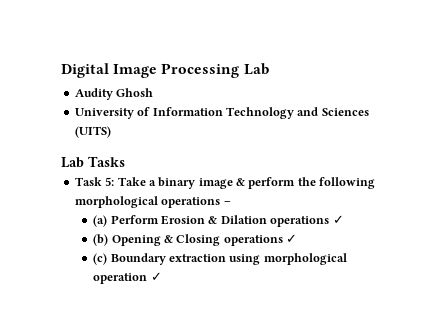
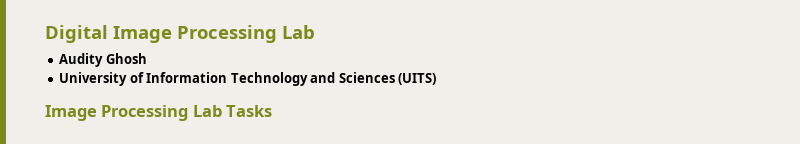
- Lab Tasks
+ Image Processing Lab Tasks
- Task 5: Take a binary image & perform the following morphological operations –
- (a) Perform Erosion & Dilation operations ✓
- (b) Opening & Closing operations ✓
- (c) Boundary extraction using morphological operation ✓

